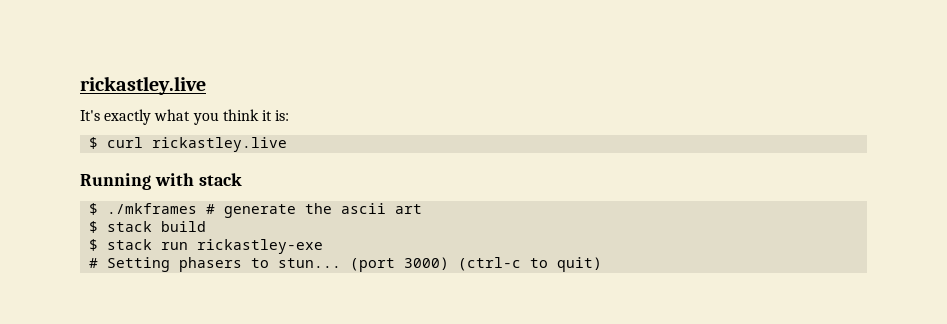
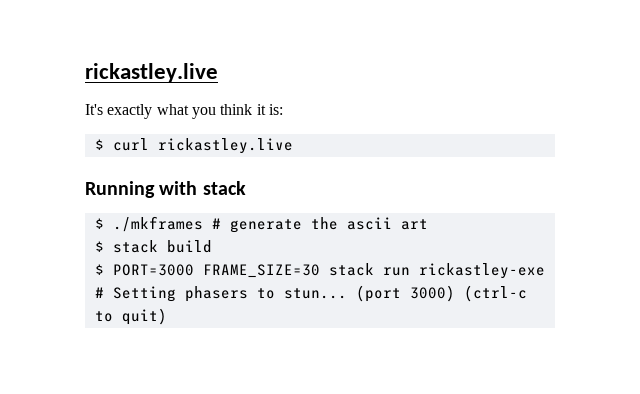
- $ stack run rickastley-exe
+ $ PORT=3000 FRAME_SIZE=30 stack run rickastley-exe

